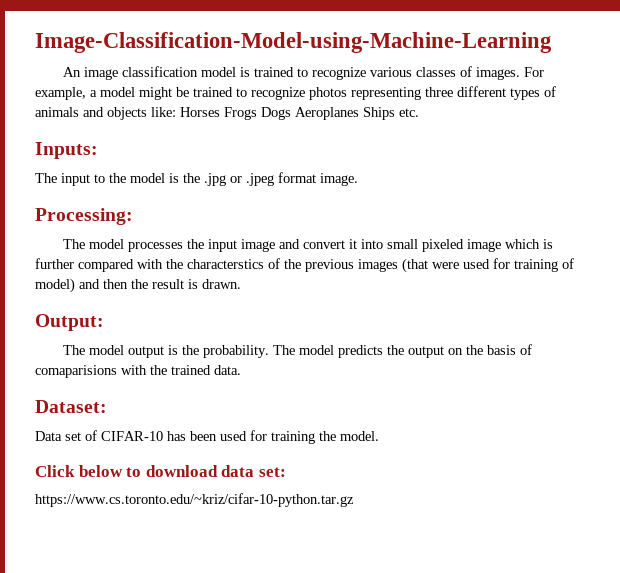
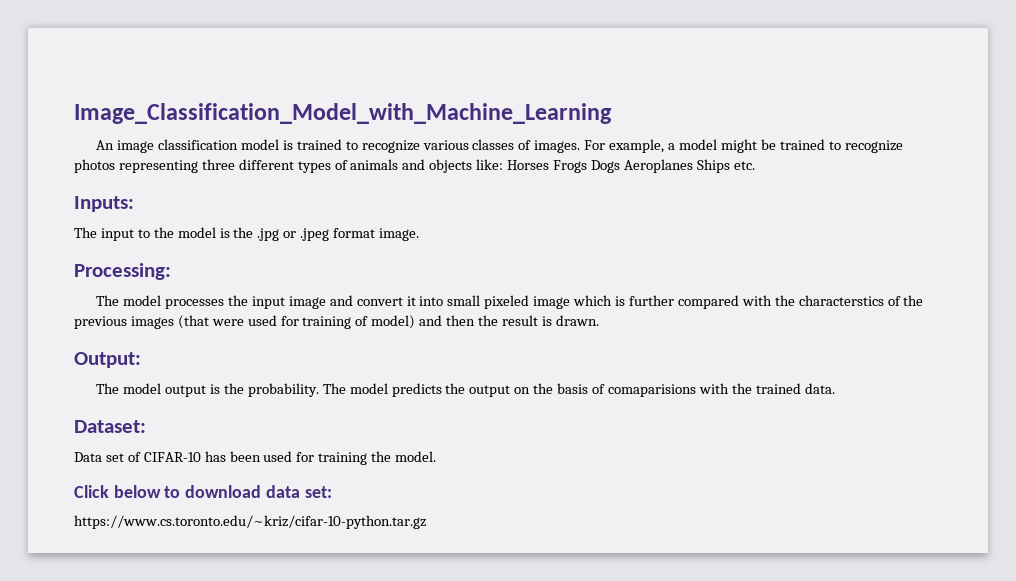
- Image-Classification-Model-using-Machine-Learning
+ Image_Classification_Model_with_Machine_Learning

